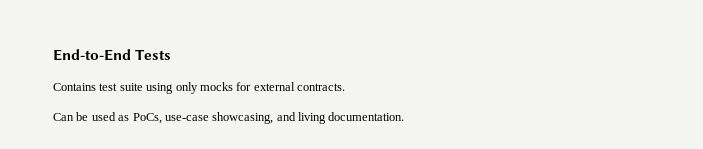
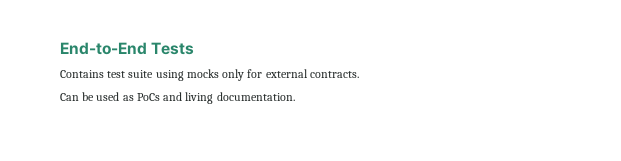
- Contains test suite using only mocks for external contracts.
+ Contains test suite using mocks only for external contracts.
- Can be used as PoCs, use-case showcasing, and living documentation.
+ Can be used as PoCs and living documentation.

